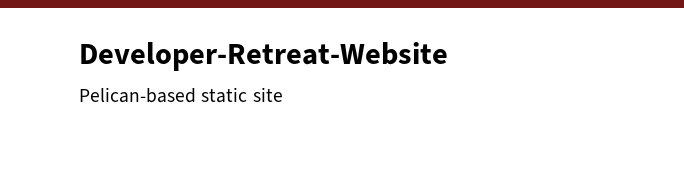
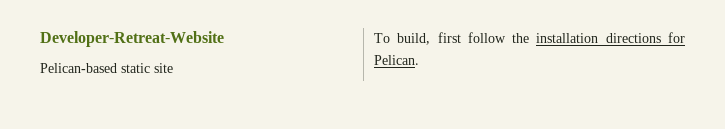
+ To build, first follow the installation directions for Pelican.

